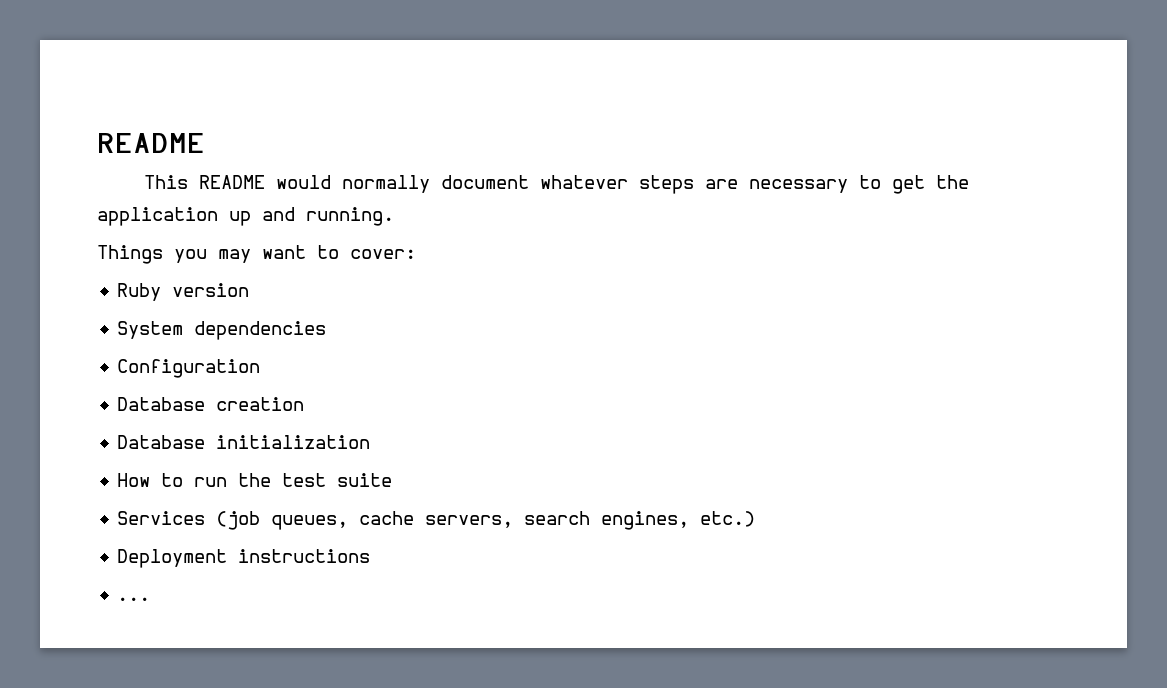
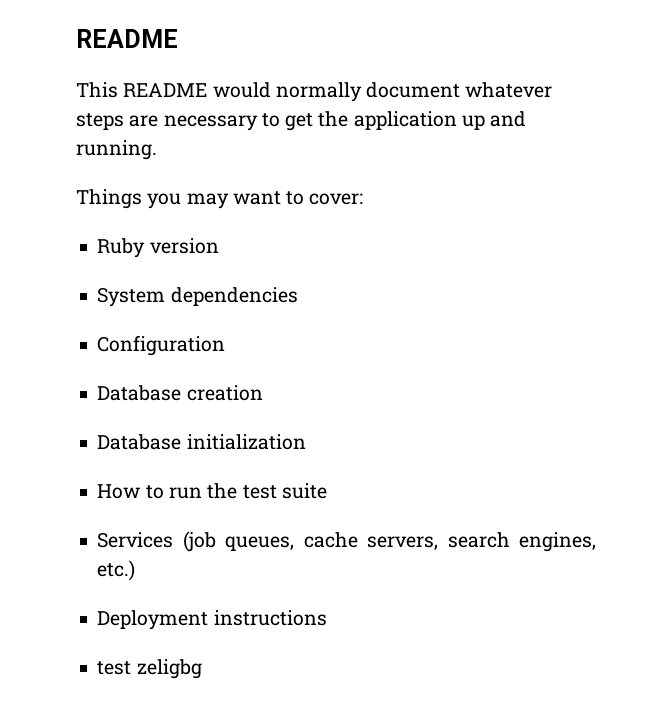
- ...
+ test zeligbg

